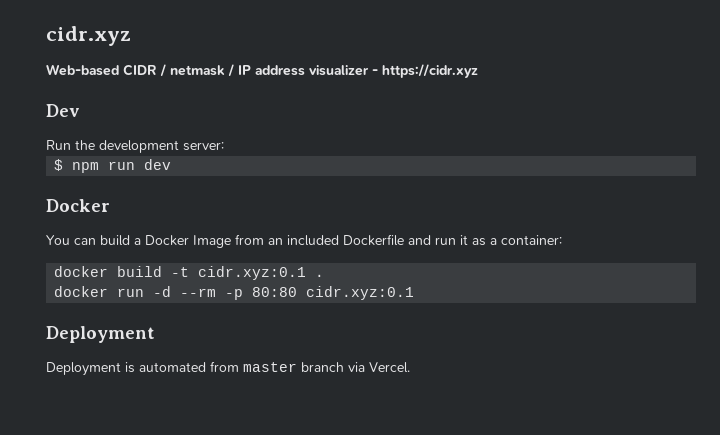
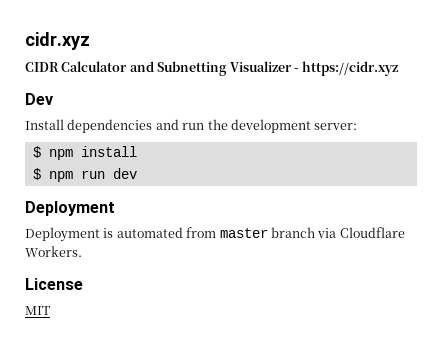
- Web-based CIDR / netmask / IP address visualizer - https://cidr.xyz
+ CIDR Calculator and Subnetting Visualizer - https://cidr.xyz
- Run the development server:
+ Install dependencies and run the development server:
+ $ npm install
  $ npm run dev
- Docker
- You can build a Docker Image from an included Dockerfile and run it as a container:
- docker build -t cidr.xyz:0.1 .
- docker run -d --rm -p 80:80 cidr.xyz:0.1
- Deployment is automated from master branch via Vercel.
+ Deployment is automated from master branch via Cloudflare Workers.
+ License
+ MIT

